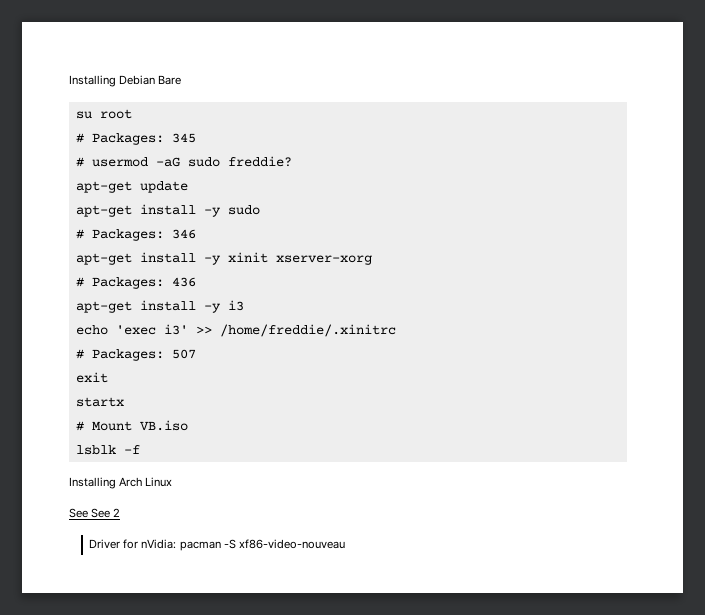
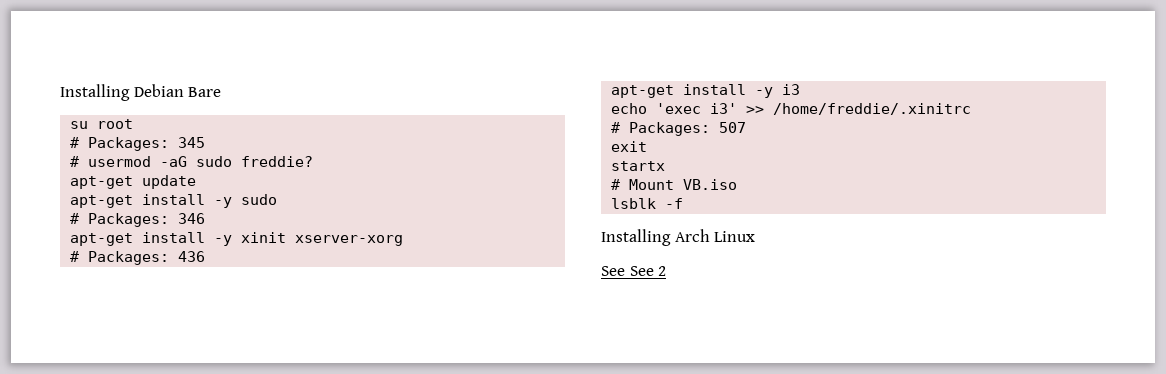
- Driver for nVidia: pacman -S xf86-video-nouveau

